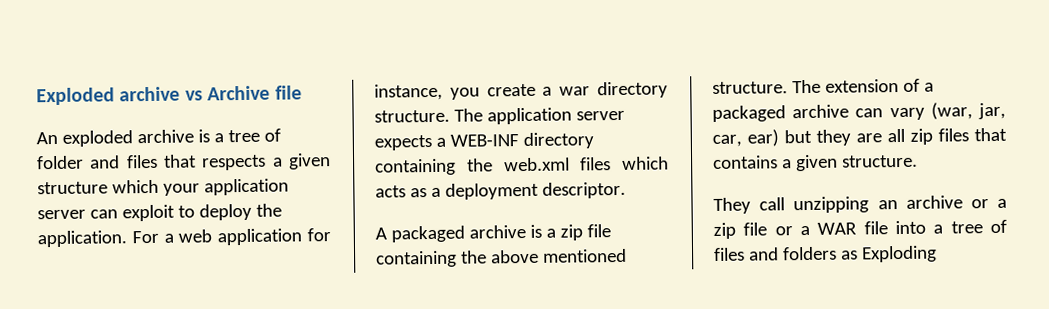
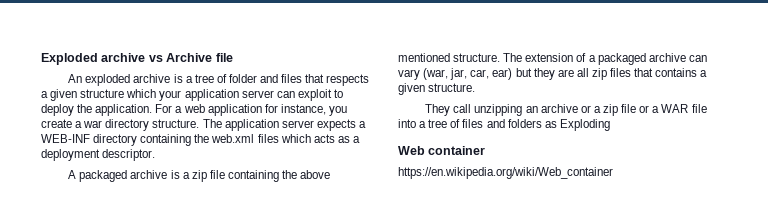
+ Web container
+ https://en.wikipedia.org/wiki/Web_container

